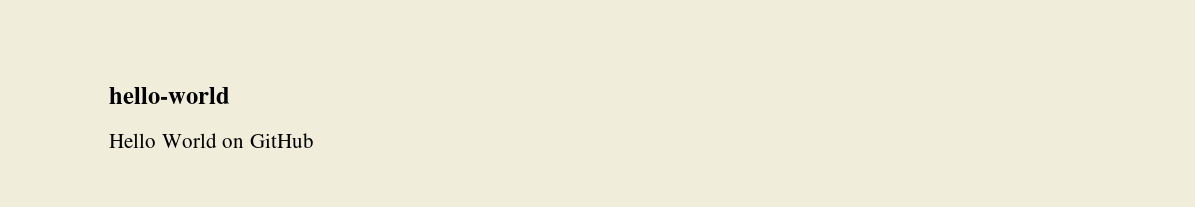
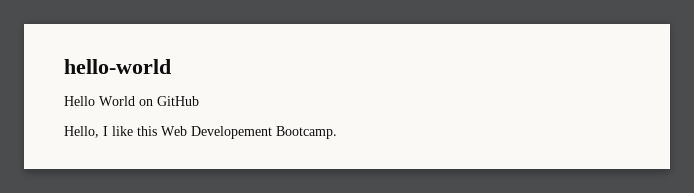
+ Hello, I like this Web Developement Bootcamp.

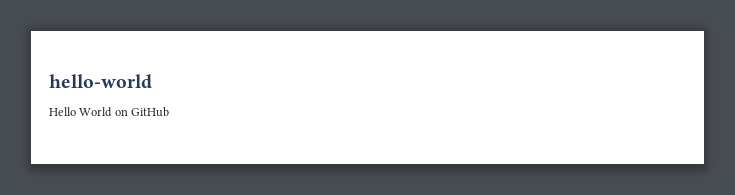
- Hello, I like this Web Developement Bootcamp.

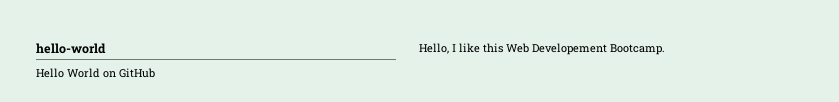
+ Hello, I like this Web Developement Bootcamp.

